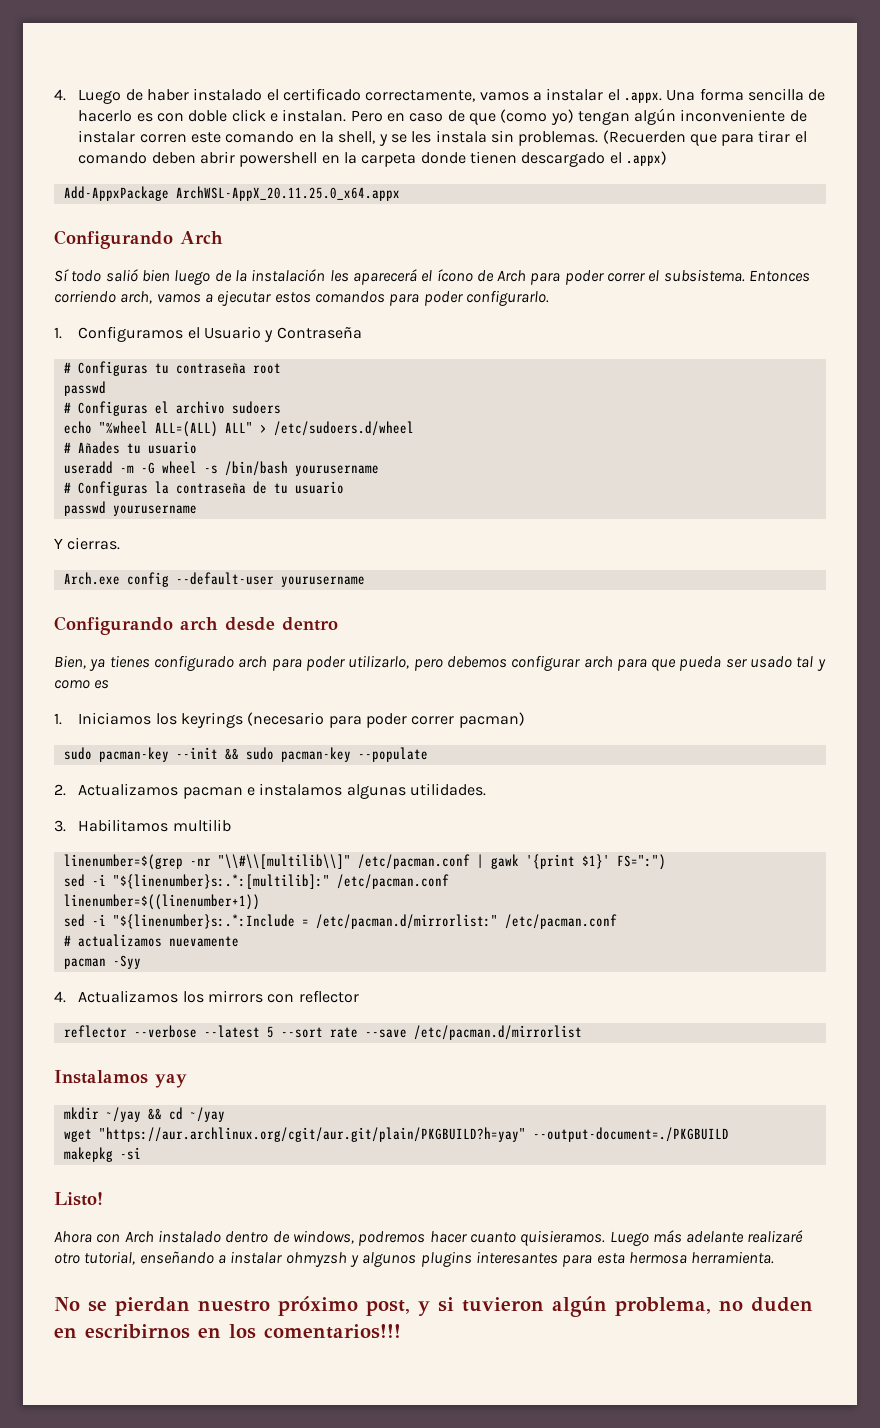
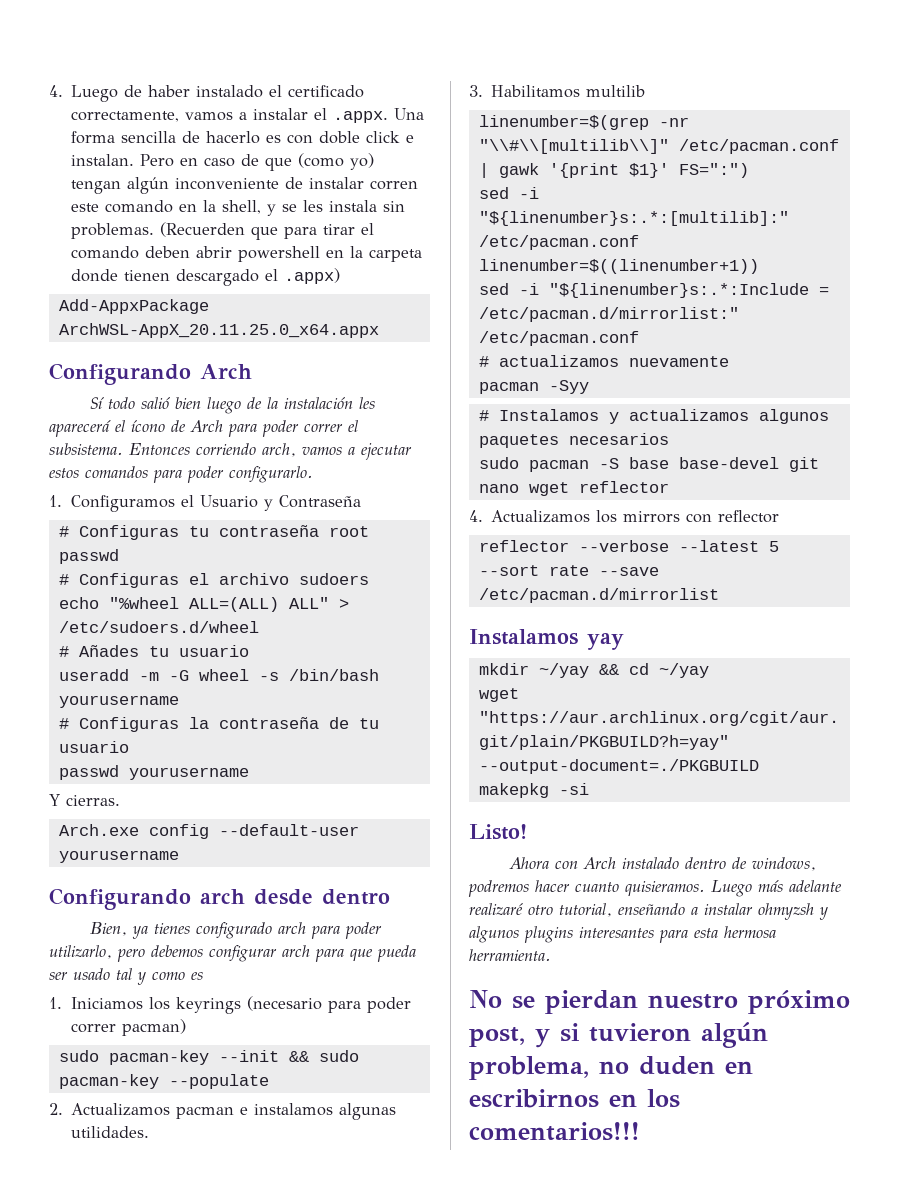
+ # Instalamos y actualizamos algunos paquetes necesarios
+ sudo pacman -S base base-devel git nano wget reflector

